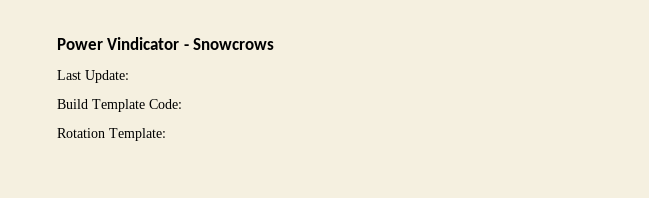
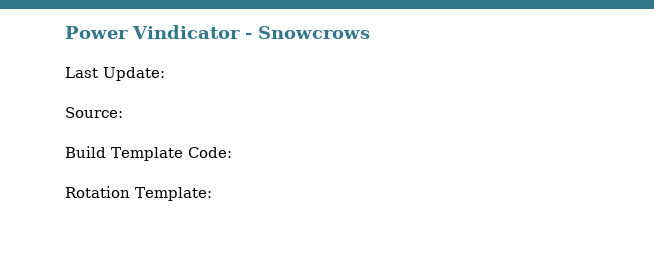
+ Source:

